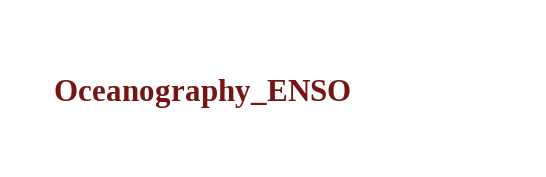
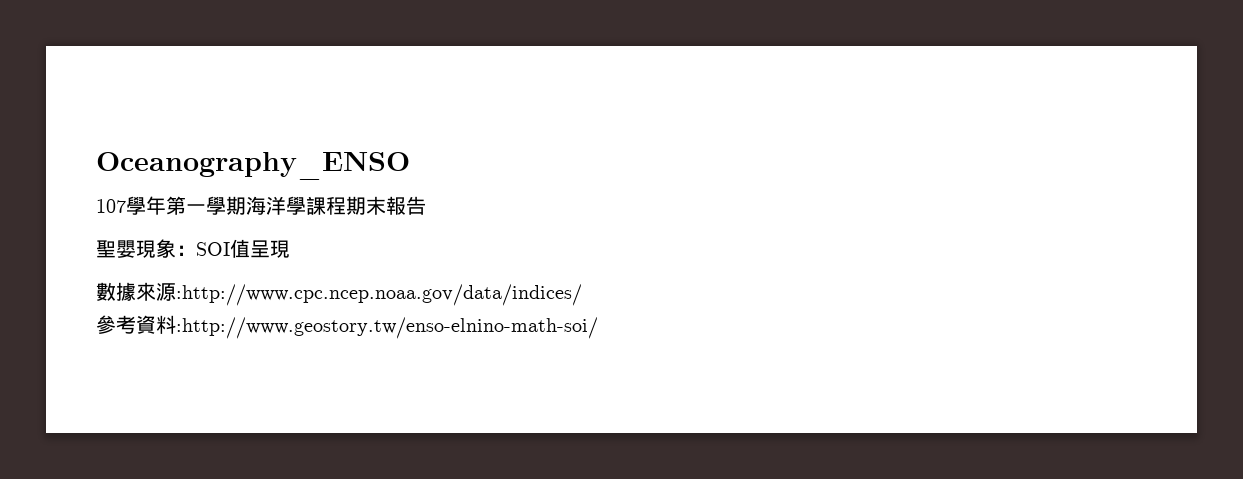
+ 107學年第一學期海洋學課程期末報告
+ 聖嬰現象：SOI值呈現
+ 數據來源:http://www.cpc.ncep.noaa.gov/data/indices/
+ 參考資料:http://www.geostory.tw/enso-elnino-math-soi/

